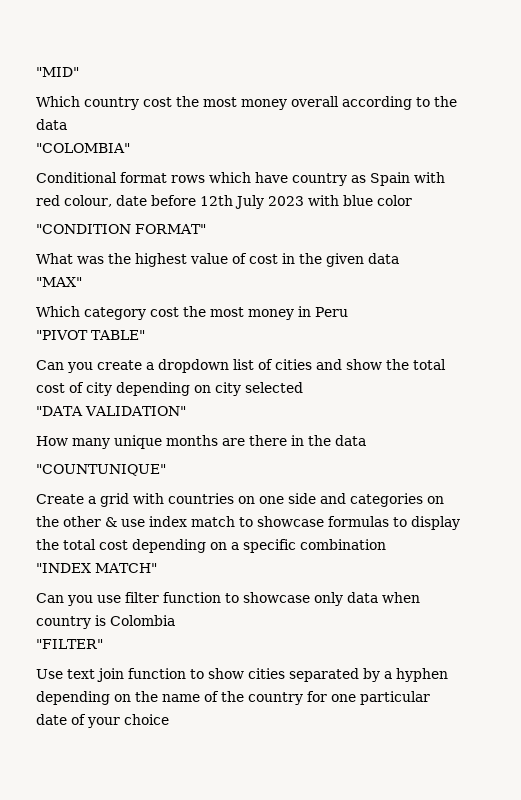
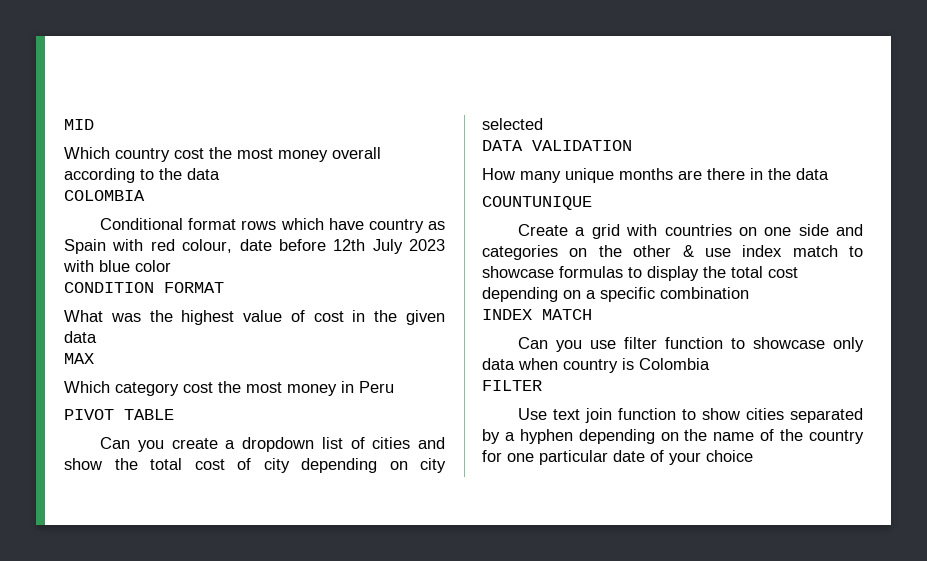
- "MID"
+ MID
- "COLOMBIA"
+ COLOMBIA
- "CONDITION FORMAT"
+ CONDITION FORMAT
- "MAX"
+ MAX
- "PIVOT TABLE"
+ PIVOT TABLE
- "DATA VALIDATION"
+ DATA VALIDATION
- "COUNTUNIQUE"
+ COUNTUNIQUE
- "INDEX MATCH"
+ INDEX MATCH
- "FILTER"
+ FILTER

